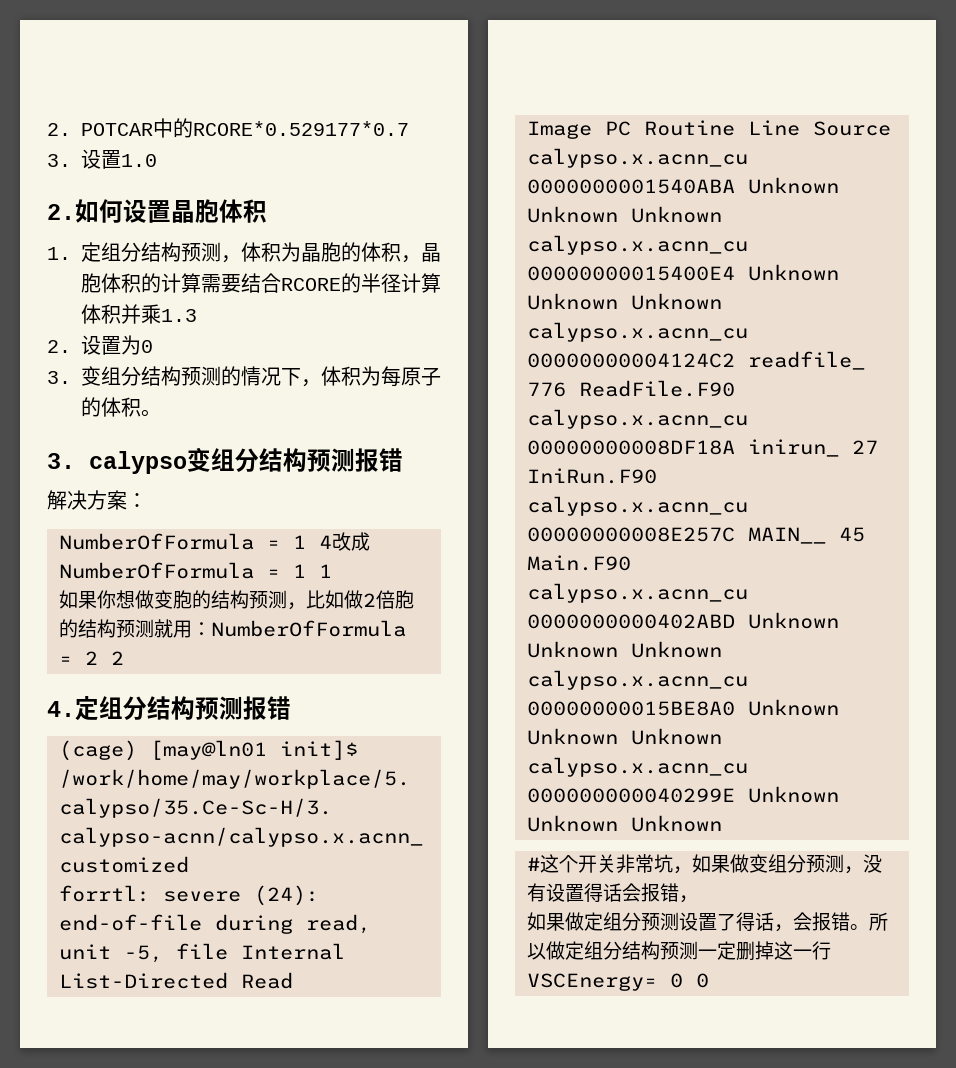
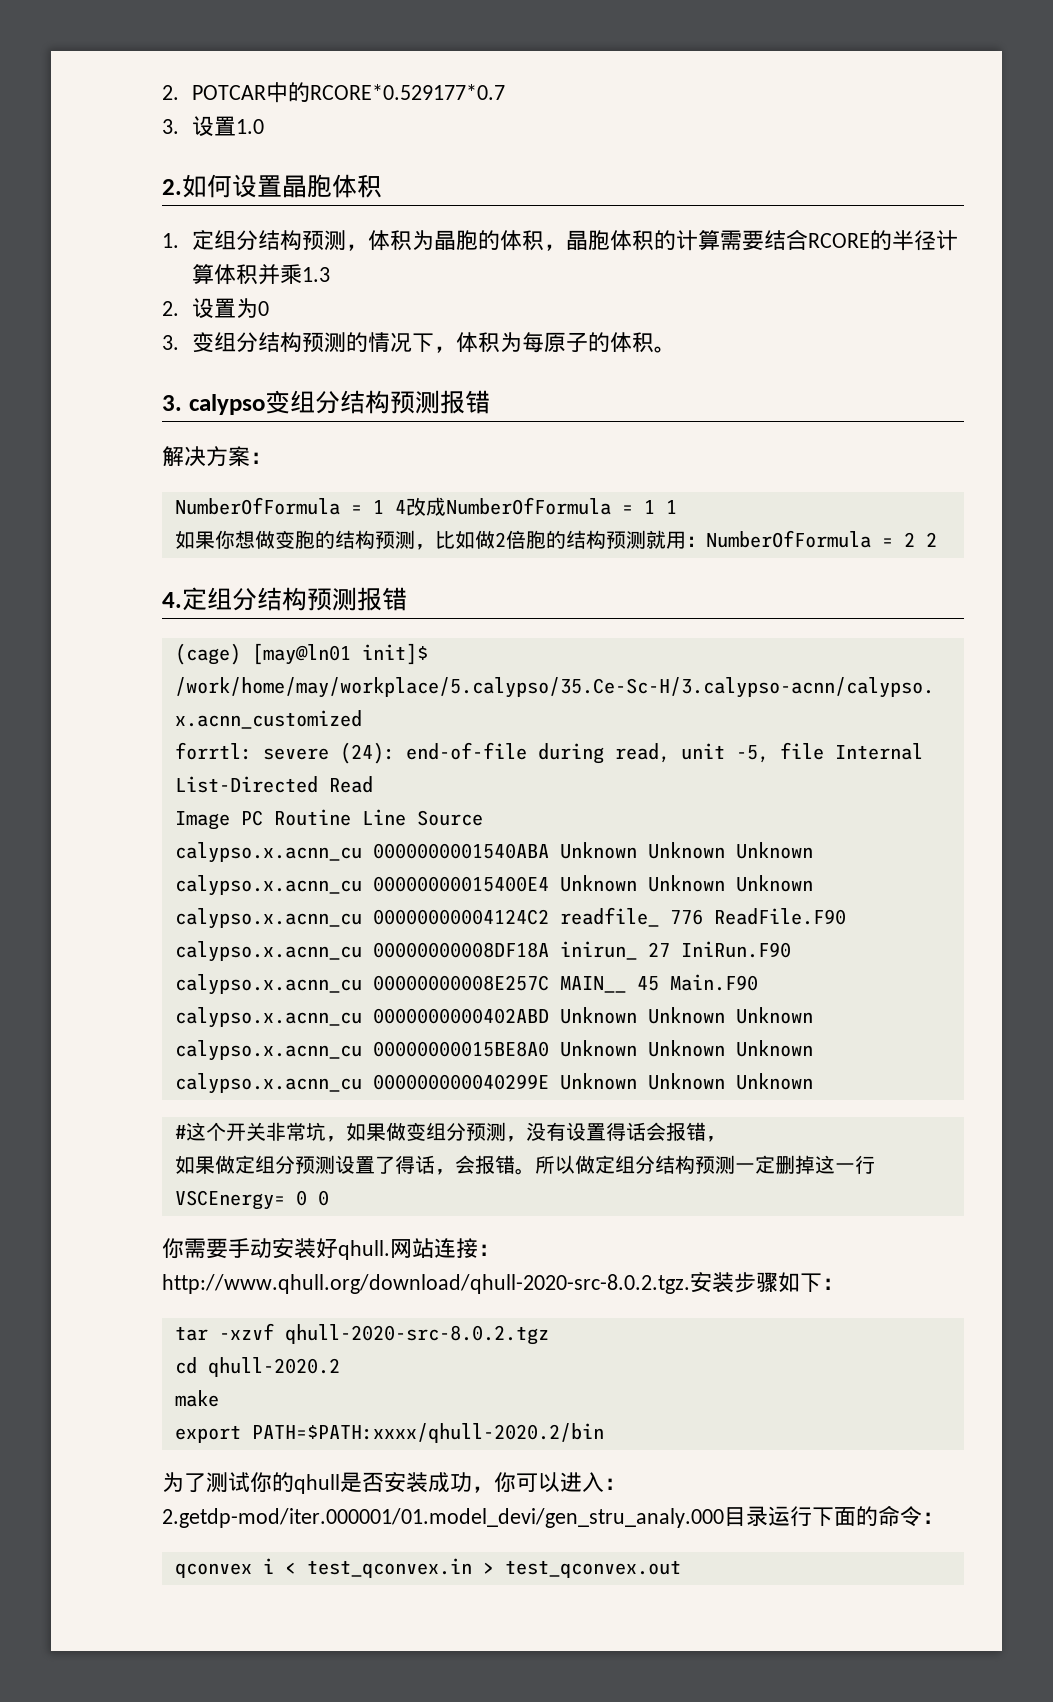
+ 你需要手动安装好qhull.网站连接：http://www.qhull.org/download/qhull-2020-src-8.0.2.tgz.安装步骤如下：
+ tar -xzvf qhull-2020-src-8.0.2.tgz
+ cd qhull-2020.2
+ make
+ export PATH=$PATH:xxxx/qhull-2020.2/bin
+ 为了测试你的qhull是否安装成功，你可以进入：2.getdp-mod/iter.000001/01.model_devi/gen_stru_analy.000目录运行下面的命令：
+ qconvex i < test_qconvex.in > test_qconvex.out

